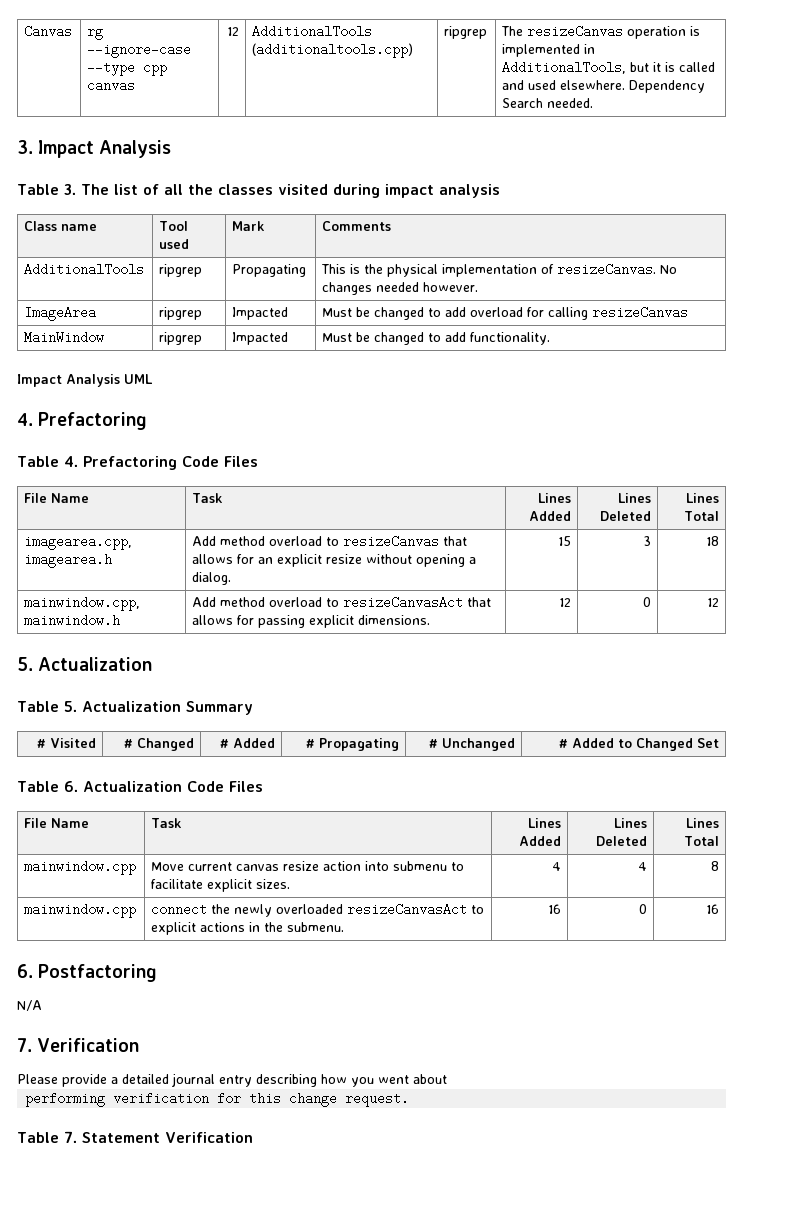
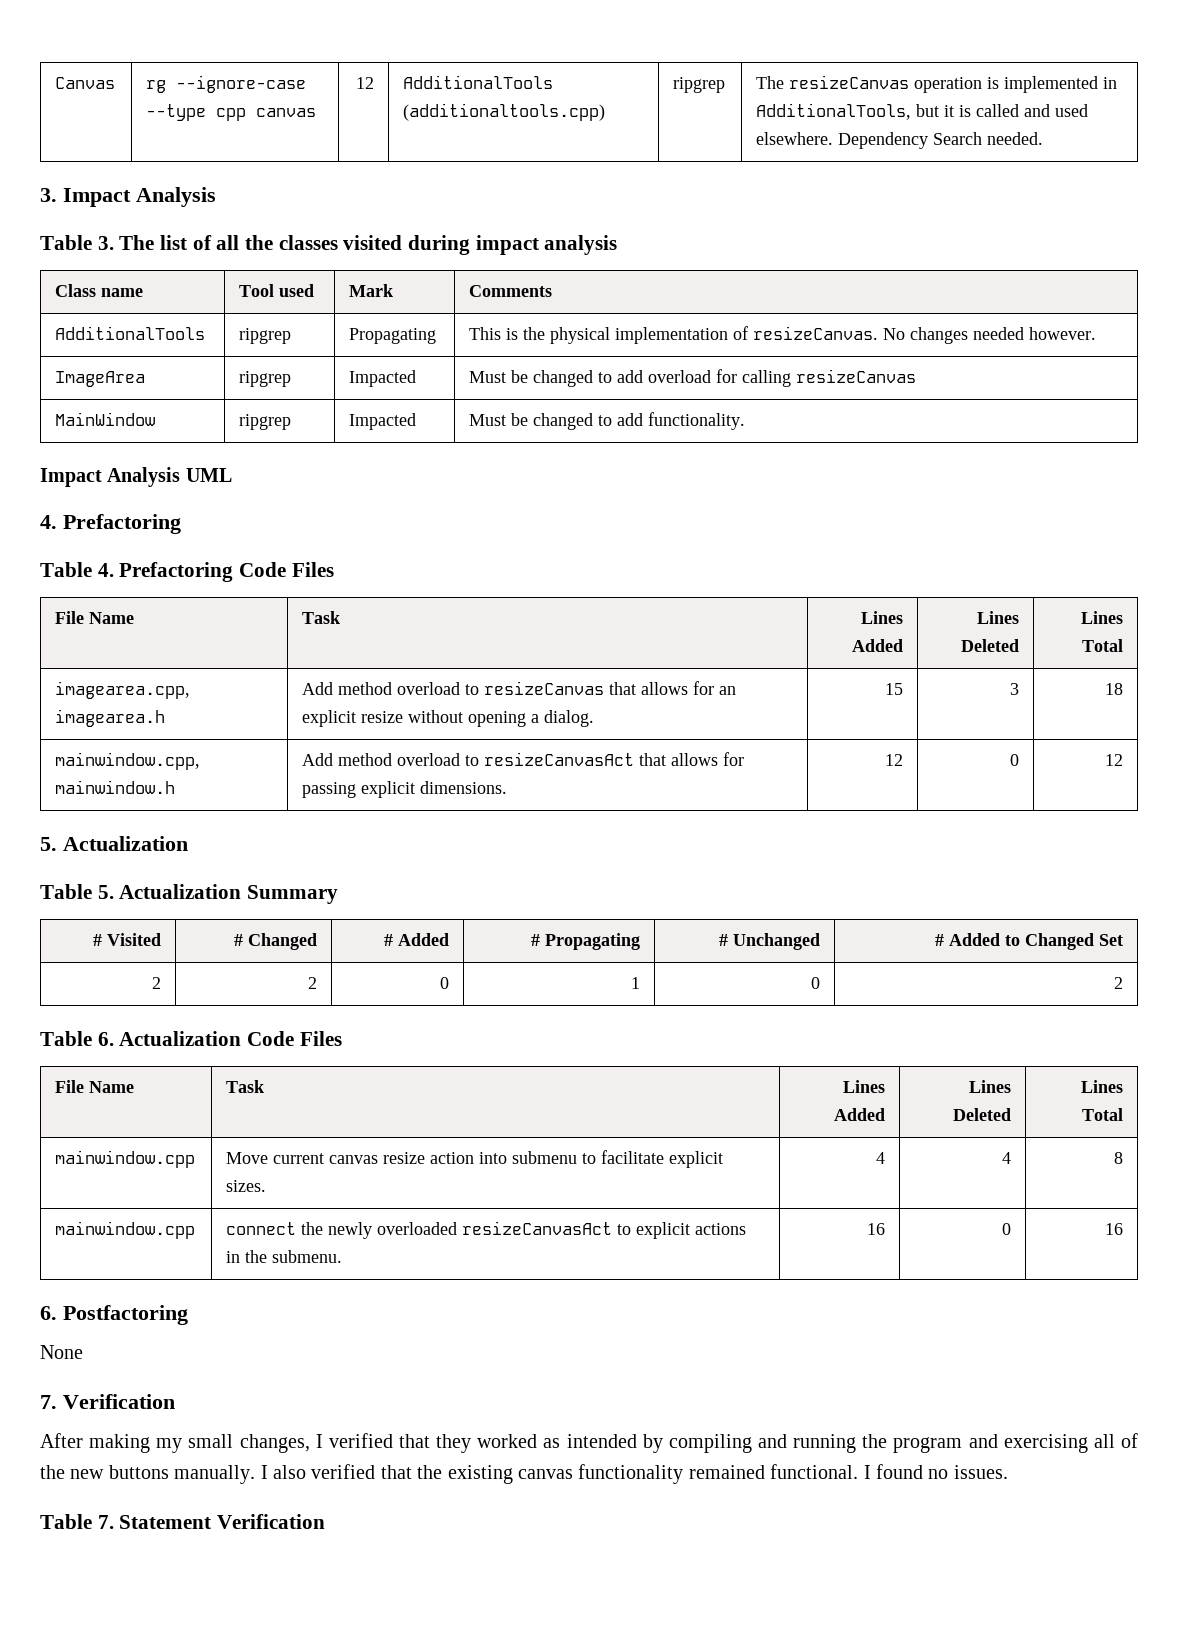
+ 2 | 2 | 0 | 1 | 0 | 2
- N/A
+ None
- Please provide a detailed journal entry describing how you went about
- performing verification for this change request.
+ After making my small changes, I verified that they worked as intended by compiling and running the program and exercising all of the new buttons manually. I also verified that the existing canvas functionality remained functional. I found no issues.

